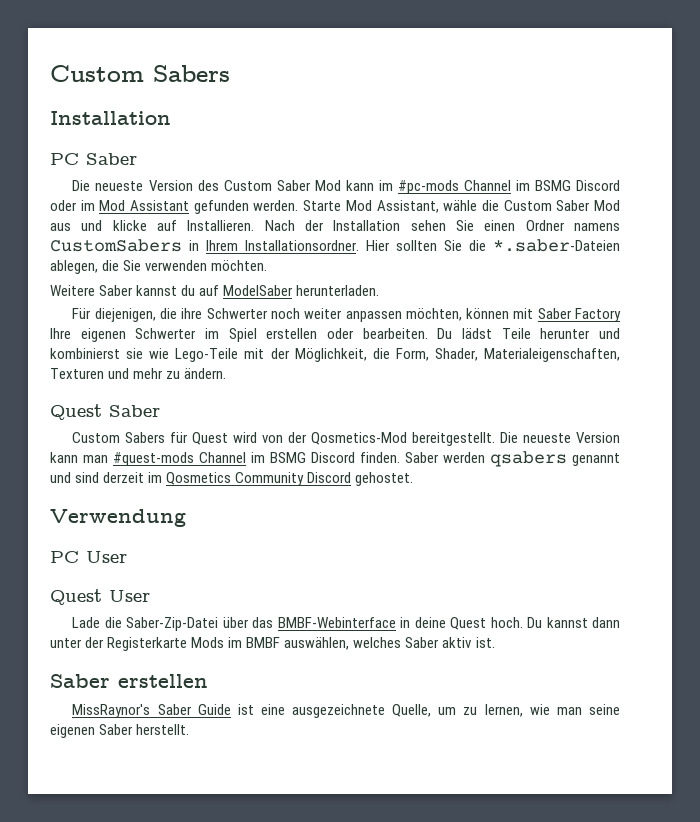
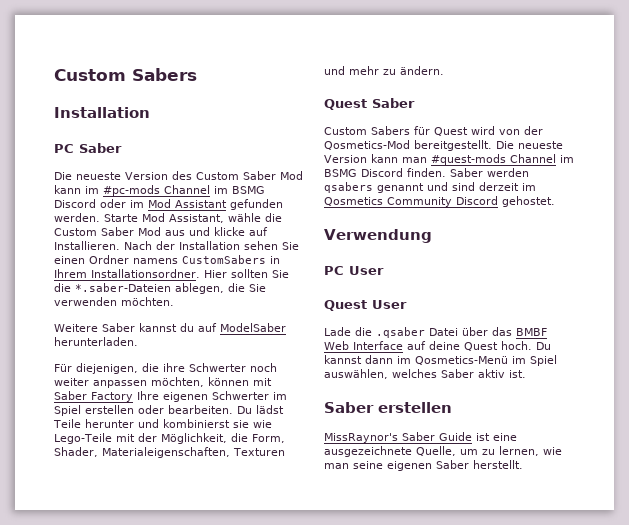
- Lade die Saber-Zip-Datei über das BMBF-Webinterface in deine Quest hoch.
+ Lade die .qsaber Datei über das BMBF Web Interface auf deine Quest hoch.
- Du kannst dann unter der Registerkarte Mods im BMBF auswählen, welches Saber aktiv ist.
+ Du kannst dann im Qosmetics-Menü im Spiel auswählen, welches Saber aktiv ist.

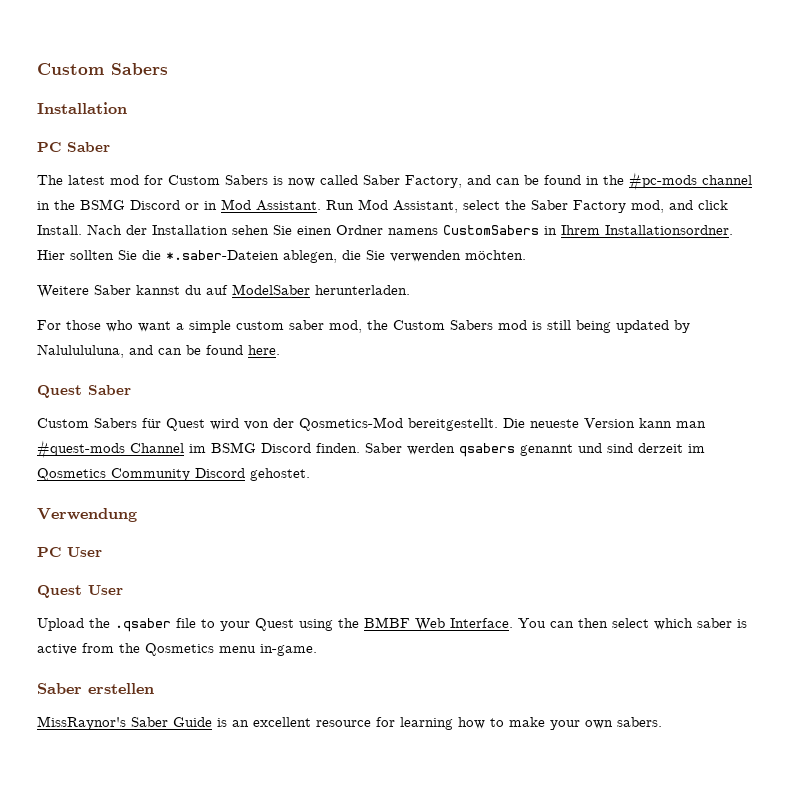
- Die neueste Version des Custom Saber Mod kann im #pc-mods Channel im BSMG Discord oder im Mod Assistant gefunden werden. Starte Mod Assistant, wähle die Custom Saber Mod aus und klicke auf Installieren.
+ The latest mod for Custom Sabers is now called Saber Factory, and can be found in the #pc-mods channel in the BSMG Discord or in Mod Assistant. Run Mod Assistant, select the Saber Factory mod, and click Install.
- Für diejenigen, die ihre Schwerter noch weiter anpassen möchten, können mit Saber Factory Ihre eigenen Schwerter im Spiel erstellen oder bearbeiten. Du lädst Teile herunter und kombinierst sie wie Lego-Teile mit der Möglichkeit, die Form, Shader, Materialeigenschaften, Texturen und mehr zu ändern.
+ For those who want a simple custom saber mod, the Custom Sabers mod is still being updated by Nalulululuna, and can be found here.
- Lade die .qsaber Datei über das BMBF Web Interface auf deine Quest hoch. Du kannst dann im Qosmetics-Menü im Spiel auswählen, welches Saber aktiv ist.
+ Upload the .qsaber file to your Quest using the BMBF Web Interface. You can then select which saber is active from the Qosmetics menu in-game.
- MissRaynor's Saber Guide ist eine ausgezeichnete Quelle, um zu lernen, wie man seine eigenen Saber herstellt.
+ MissRaynor's Saber Guide is an excellent resource for learning how to make your own sabers.

